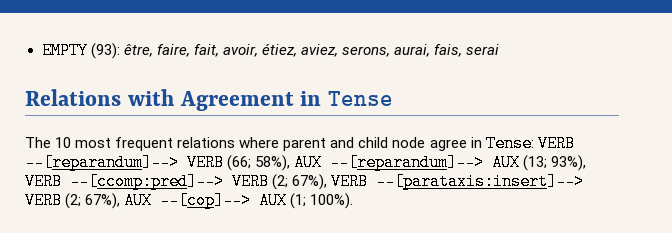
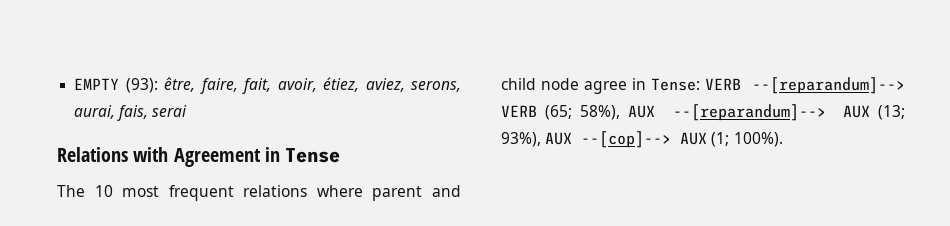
- The 10 most frequent relations where parent and child node agree in Tense: VERB --[reparandum]--> VERB (66; 58%), AUX --[reparandum]--> AUX (13; 93%), VERB --[ccomp:pred]--> VERB (2; 67%), VERB --[parataxis:insert]--> VERB (2; 67%), AUX --[cop]--> AUX (1; 100%).
+ The 10 most frequent relations where parent and child node agree in Tense: VERB --[reparandum]--> VERB (65; 58%), AUX --[reparandum]--> AUX (13; 93%), AUX --[cop]--> AUX (1; 100%).

